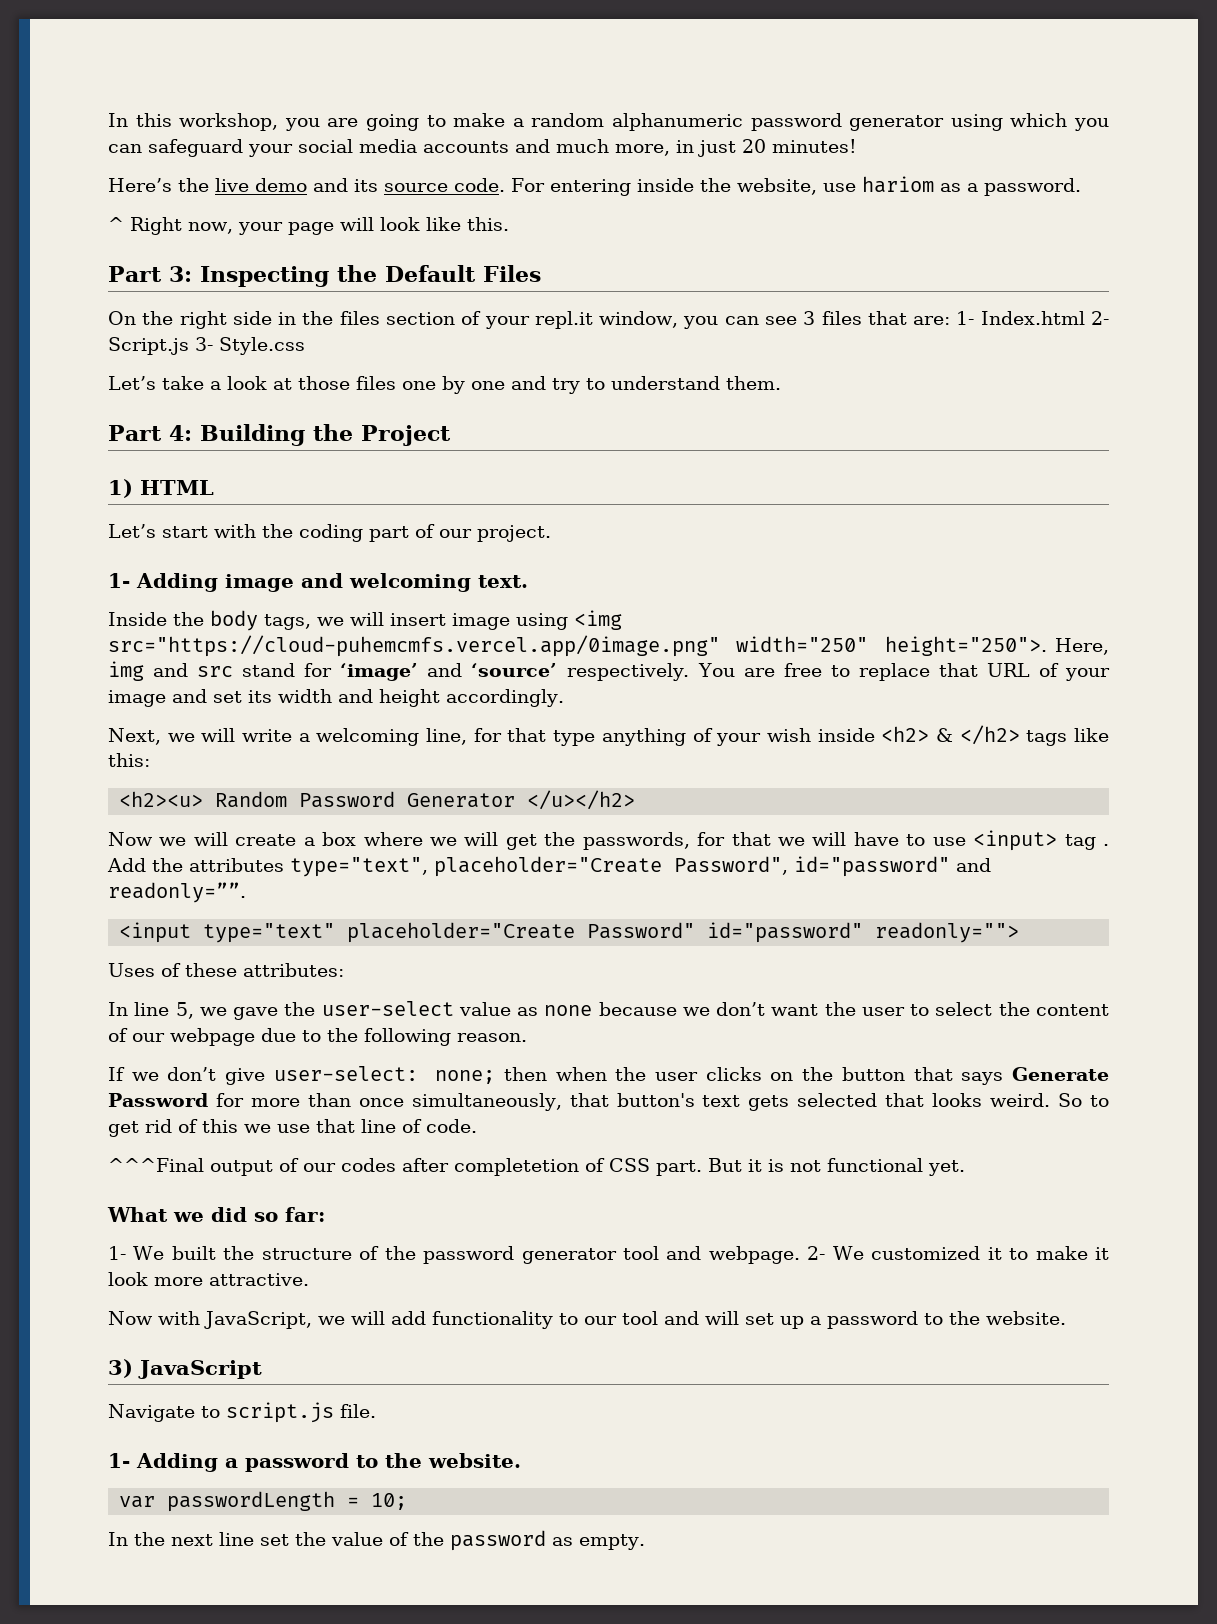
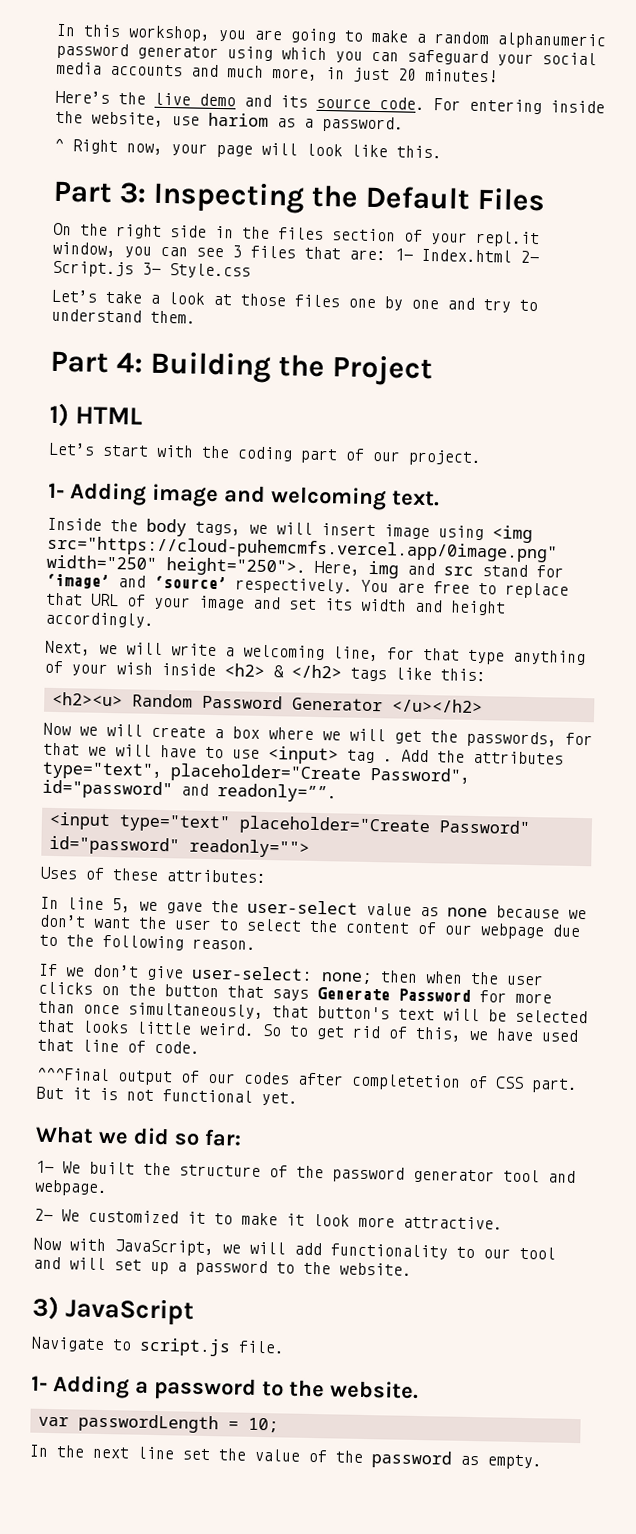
- If we don’t give user-select: none; then when the user clicks on the button that says Generate Password for more than once simultaneously, that button's text gets selected that looks weird.
+ If we don’t give user-select: none; then when the user clicks on the button that says Generate Password for more than once simultaneously, that button's text will be selected that looks little weird.
- So to get rid of this we use that line of code.
+ So to get rid of this, we have used that line of code.
- 1- We built the structure of the password generator tool and webpage. 2- We customized it to make it look more attractive.
+ 1- We built the structure of the password generator tool and webpage.
+ 2- We customized it to make it look more attractive.

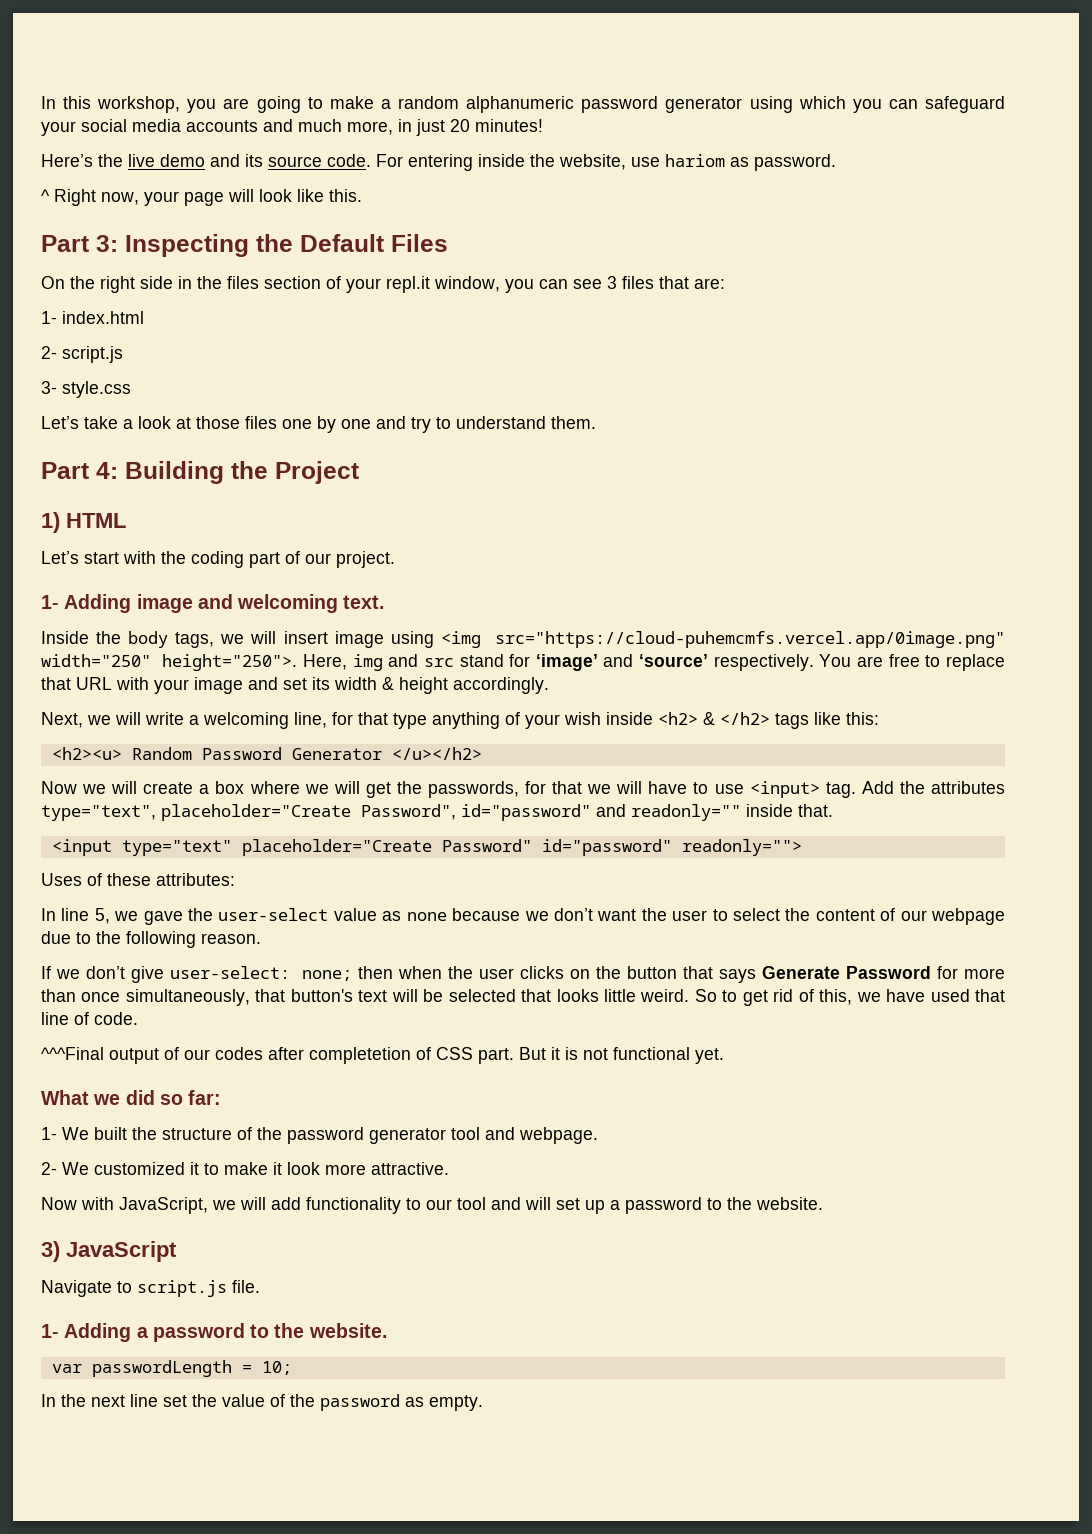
- For entering inside the website, use hariom as a password.
+ For entering inside the website, use hariom as password.
- On the right side in the files section of your repl.it window, you can see 3 files that are: 1- Index.html 2- Script.js 3- Style.css
+ On the right side in the files section of your repl.it window, you can see 3 files that are:
+ 1- index.html
+ 2- script.js
+ 3- style.css
- You are free to replace that URL of your image and set its width and height accordingly.
+ You are free to replace that URL with your image and set its width & height accordingly.
- Now we will create a box where we will get the passwords, for that we will have to use <input> tag .
+ Now we will create a box where we will get the passwords, for that we will have to use <input> tag.
- Add the attributes type="text", placeholder="Create Password", id="password" and readonly=””.
+ Add the attributes type="text", placeholder="Create Password", id="password" and readonly="" inside that.

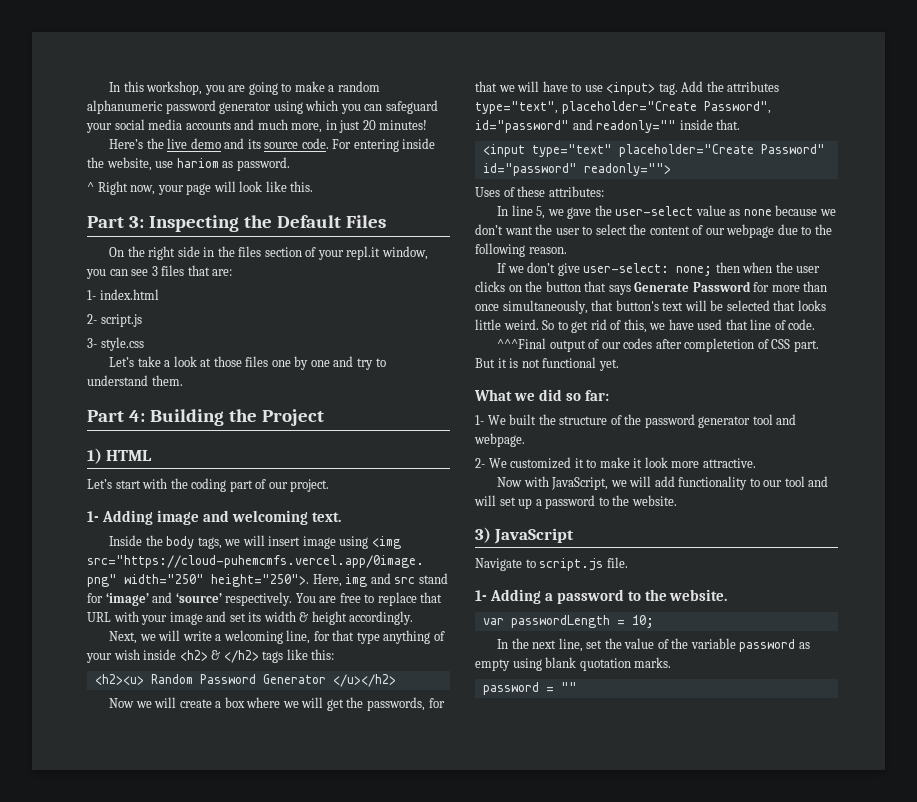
- In the next line set the value of the password as empty.
+ In the next line, set the value of the variable password as empty using blank quotation marks.
+ password = ""

